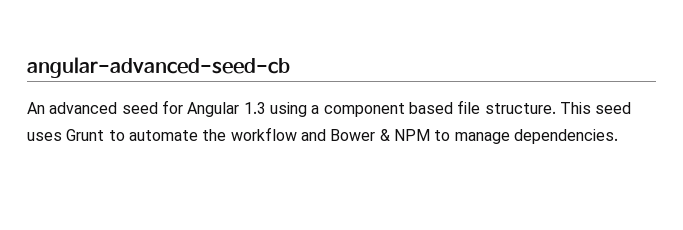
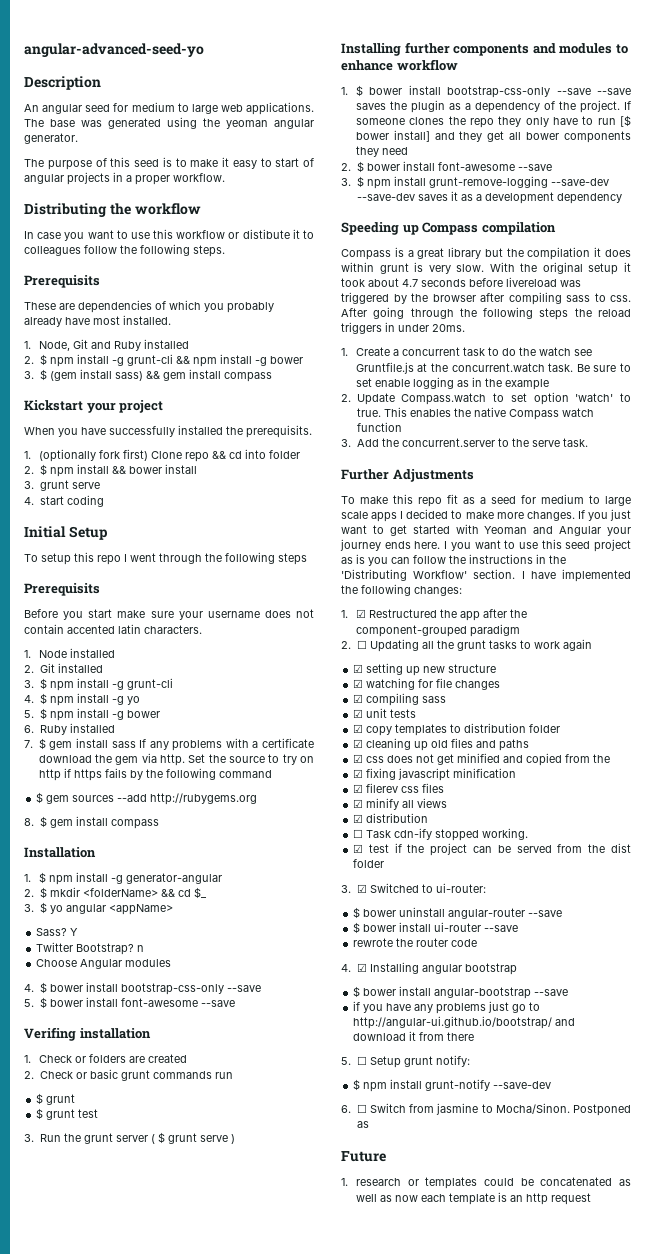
- angular-advanced-seed-cb
+ angular-advanced-seed-yo
+ Description
- An advanced seed for Angular 1.3 using a component based file structure. This seed uses Grunt to automate the workflow and Bower & NPM to manage dependencies.
+ An angular seed for medium to large web applications. The base was generated using the yeoman angular generator.
+ The purpose of this seed is to make it easy to start of angular projects in a proper workflow.
+ Distributing the workflow
+ In case you want to use this workflow or distibute it to colleagues follow the following steps.
+ Prerequisits
+ These are dependencies of which you probably already have most installed.
+ 1. Node, Git and Ruby installed
+ 2. $ npm install -g grunt-cli && npm install -g bower
+ 3. $ (gem install sass) && gem install compass
+ Kickstart your project
+ When you have successfully installed the prerequisits.
+ 1. (optionally fork first) Clone repo && cd into folder
+ 2. $ npm install && bower install
+ 3. grunt serve
+ 4. start coding
+ Initial Setup
+ To setup this repo I went through the following steps
+ Prerequisits
+ Before you start make sure your username does not contain accented latin characters.
+ 1. Node installed
+ 2. Git installed
+ 3. $ npm install -g grunt-cli
+ 4. $ npm install -g yo
+ 5. $ npm install -g bower
+ 6. Ruby installed
+ 7. $ gem install sass If any problems with a certificate download the gem via http. Set the source to try on http if https fails by the following command
+ $ gem sources --add http://rubygems.org
+ 8. $ gem install compass
+ Installation
+ 1. $ npm install -g generator-angular
+ 2. $ mkdir <folderName> && cd $_
+ 3. $ yo angular <appName>
+ Sass? Y
+ Twitter Bootstrap? n
+ Choose Angular modules
+ 4. $ bower install bootstrap-css-only --save
+ 5. $ bower install font-awesome --save
+ Verifing installation
+ 1. Check or folders are created
+ 2. Check or basic grunt commands run
+ $ grunt
+ $ grunt test
+ 3. Run the grunt server ( $ grunt serve )
+ Installing further components and modules to enhance workflow
+ 1. $ bower install bootstrap-css-only --save --save saves the plugin as a dependency of the project. If someone clones the repo they only have to run [$ bower install] and they get all bower components they need
+ 2. $ bower install font-awesome --save
+ 3. $ npm install grunt-remove-logging --save-dev --save-dev saves it as a development dependency
+ Speeding up Compass compilation
+ Compass is a great library but the compilation it does within grunt is very slow. With the original setup it took about 4.7 seconds before livereload was triggered by the browser after compiling sass to css. After going through the following steps the reload triggers in under 20ms.
+ 1. Create a concurrent task to do the watch see Gruntfile.js at the concurrent.watch task. Be sure to set enable logging as in the example
+ 2. Update Compass.watch to set option 'watch' to true. This enables the native Compass watch function
+ 3. Add the concurrent.server to the serve task.
+ Further Adjustments
+ To make this repo fit as a seed for medium to large scale apps I decided to make more changes. If you just want to get started with Yeoman and Angular your journey ends here. I you want to use this seed project as is you can follow the instructions in the 'Distributing Workflow' section. I have implemented the following changes:
+ 1. ☑ Restructured the app after the component-grouped paradigm
+ 2. ☐ Updating all the grunt tasks to work again
+ ☑ setting up new structure
+ ☑ watching for file changes
+ ☑ compiling sass
+ ☑ unit tests
+ ☑ copy templates to distribution folder
+ ☑ cleaning up old files and paths
+ ☑ css does not get minified and copied from the
+ ☑ fixing javascript minification
+ ☑ filerev css files
+ ☑ minify all views
+ ☑ distribution
+ ☐ Task cdn-ify stopped working.
+ ☑ test if the project can be served from the dist folder
+ 3. ☑ Switched to ui-router:
+ $ bower uninstall angular-router --save
+ $ bower install ui-router --save
+ rewrote the router code
+ 4. ☑ Installing angular bootstrap
+ $ bower install angular-bootstrap --save
+ if you have any problems just go to http://angular-ui.github.io/bootstrap/ and download it from there
+ 5. ☐ Setup grunt notify:
+ $ npm install grunt-notify --save-dev
+ 6. ☐ Switch from jasmine to Mocha/Sinon. Postponed as
+ Future
+ 1. research or templates could be concatenated as well as now each template is an http request

